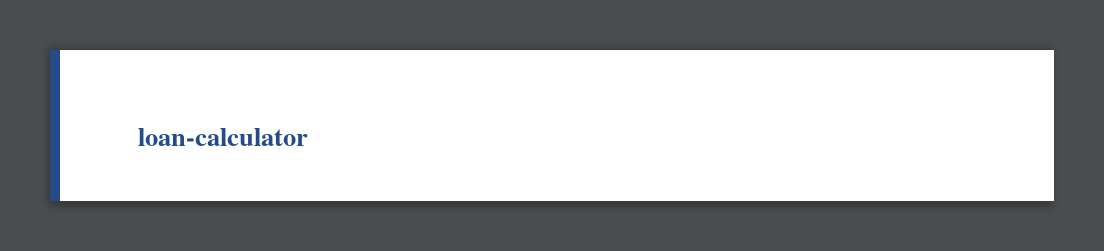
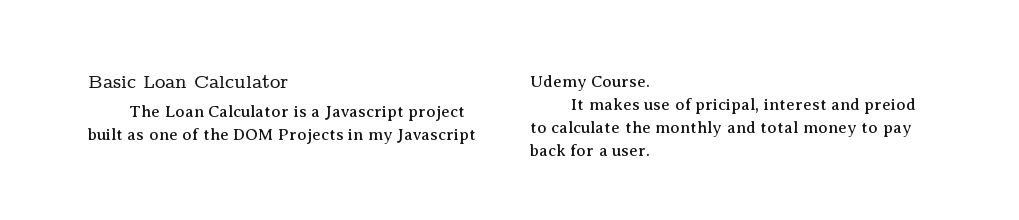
- loan-calculator
+ Basic Loan Calculator
+ The Loan Calculator is a Javascript project built as one of the DOM Projects in my Javascript Udemy Course.
+ It makes use of pricipal, interest and preiod to calculate the monthly and total money to pay back for a user.

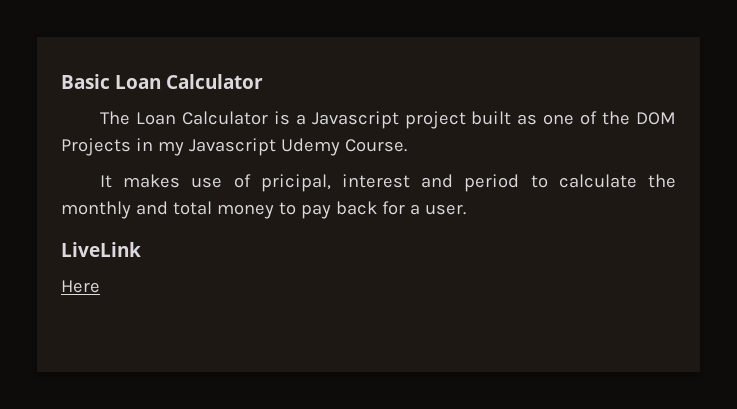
- It makes use of pricipal, interest and preiod to calculate the monthly and total money to pay back for a user.
+ It makes use of pricipal, interest and period to calculate the monthly and total money to pay back for a user.
+ LiveLink
+ Here

